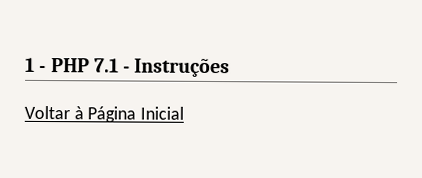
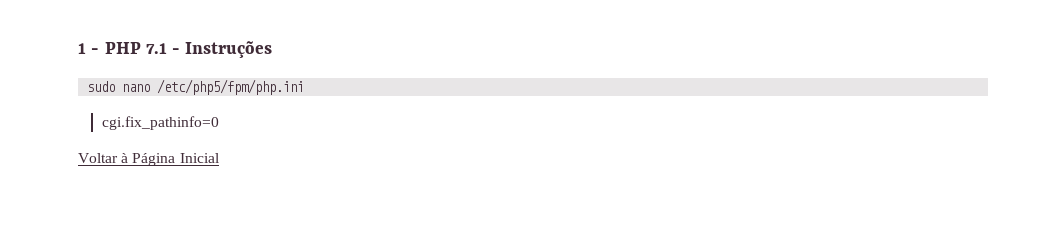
+ sudo nano /etc/php5/fpm/php.ini
+ cgi.fix_pathinfo=0

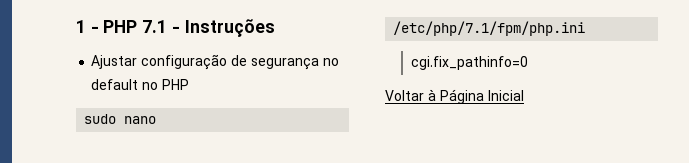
+ Ajustar configuração de segurança no default no PHP
- sudo nano /etc/php5/fpm/php.ini
+ sudo nano /etc/php/7.1/fpm/php.ini

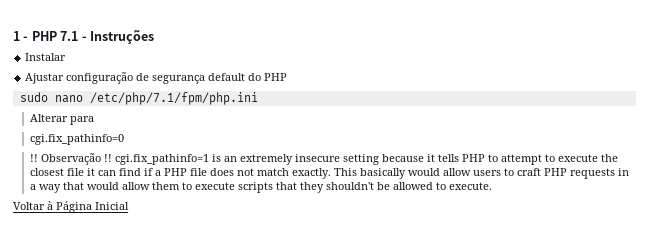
+ Instalar
- Ajustar configuração de segurança no default no PHP
+ Ajustar configuração de segurança default do PHP
+ Alterar para
+ !! Observação !! cgi.fix_pathinfo=1 is an extremely insecure setting because it tells PHP to attempt to execute the closest file it can find if a PHP file does not match exactly. This basically would allow users to craft PHP requests in a way that would allow them to execute scripts that they shouldn't be allowed to execute.

